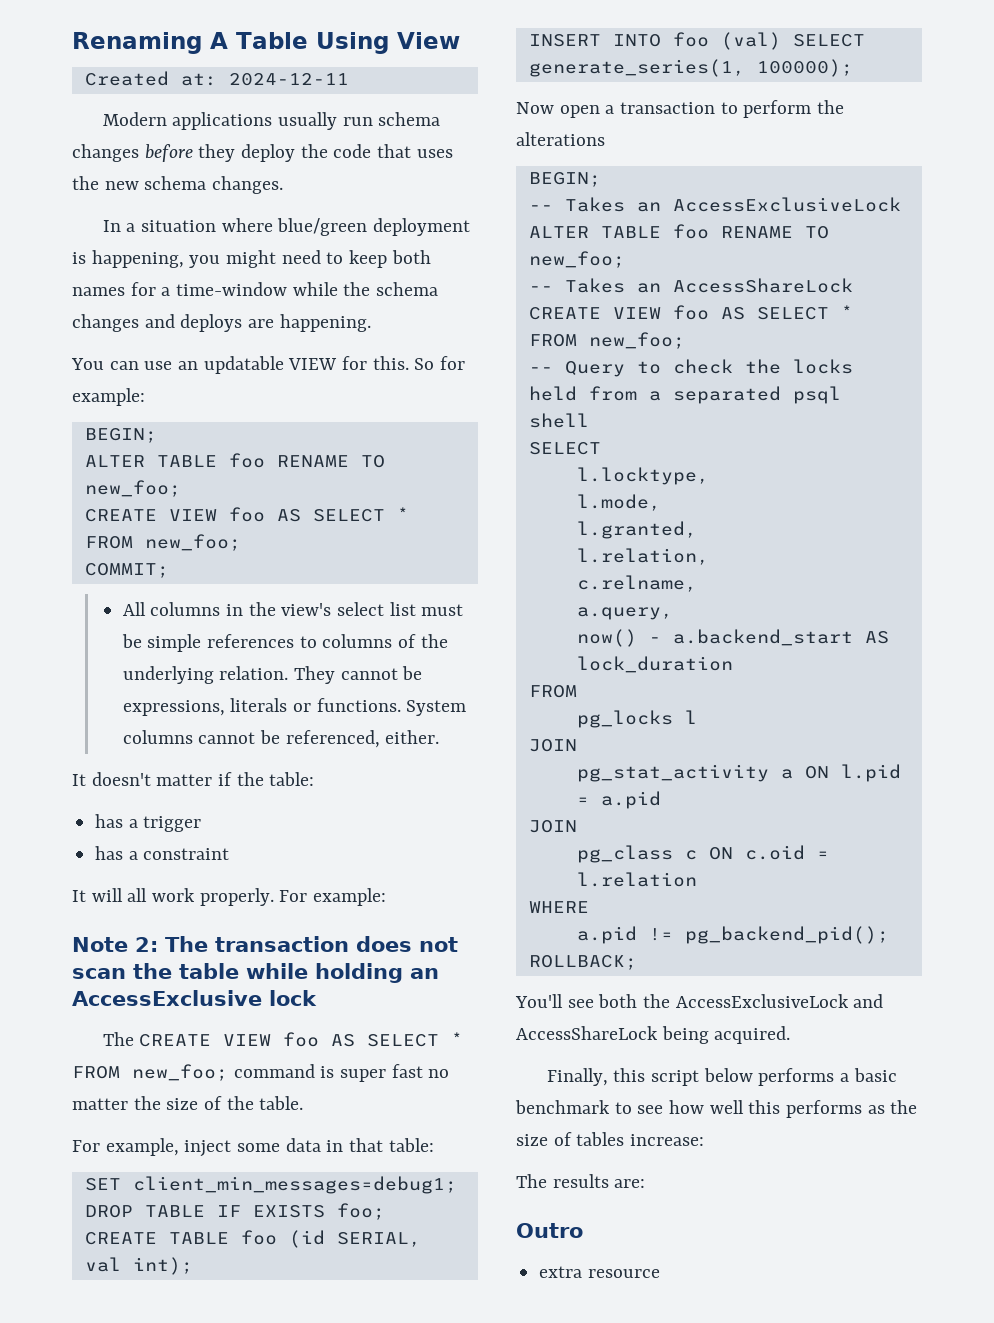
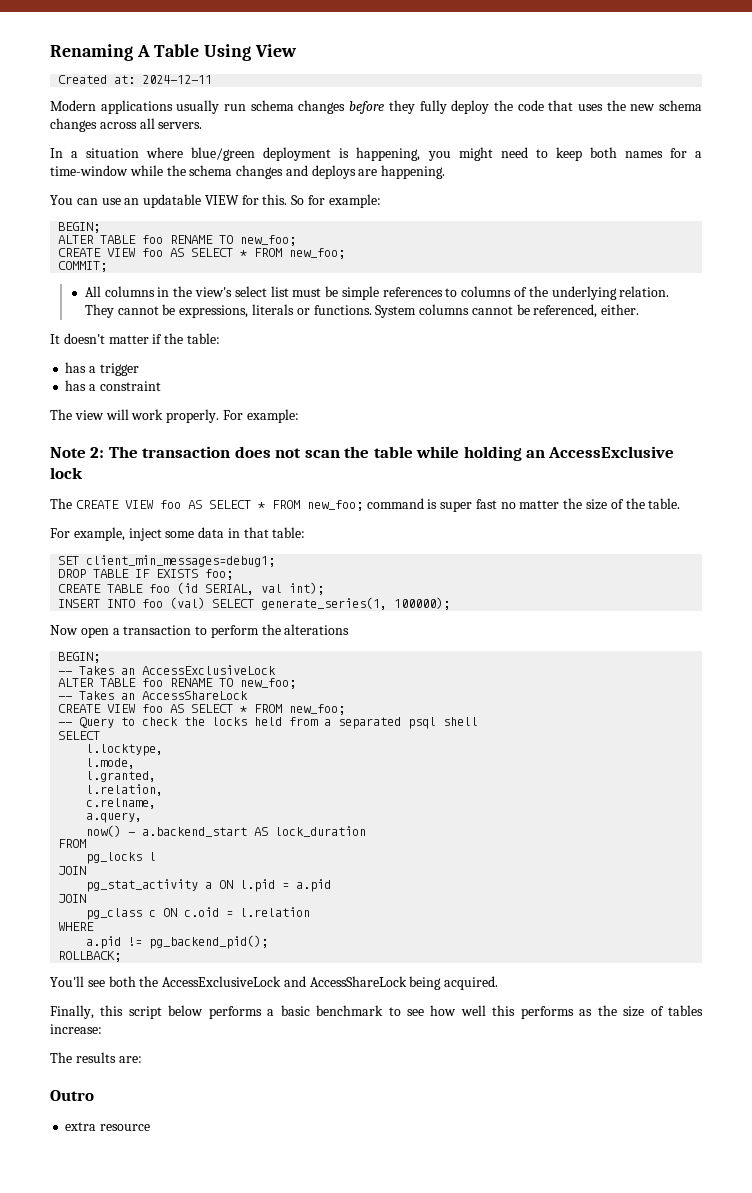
- Modern applications usually run schema changes before they deploy the code that uses the new schema changes.
+ Modern applications usually run schema changes before they fully deploy the code that uses the new schema changes across all servers.
- It will all work properly.
+ The view will work properly.

